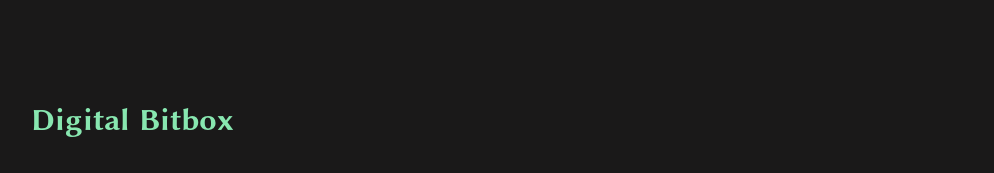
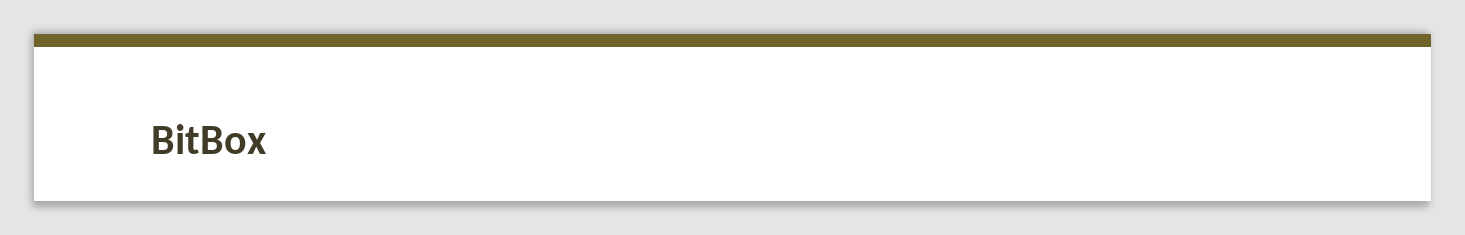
- Digital Bitbox
+ BitBox

